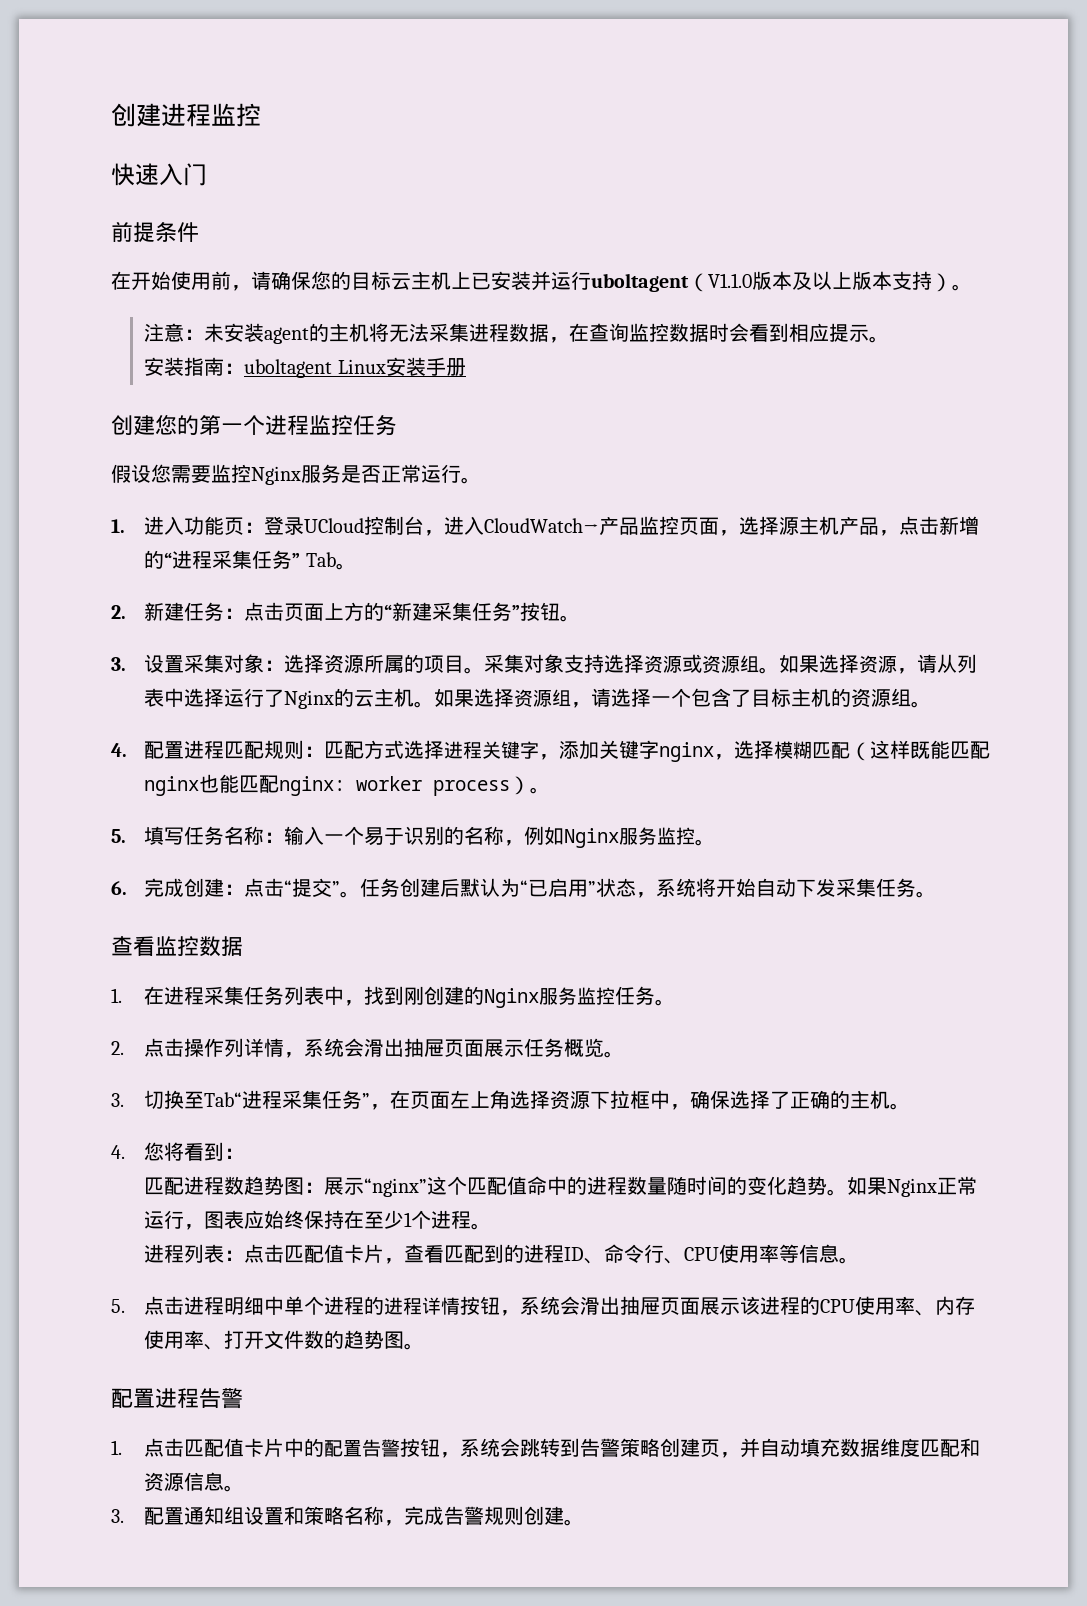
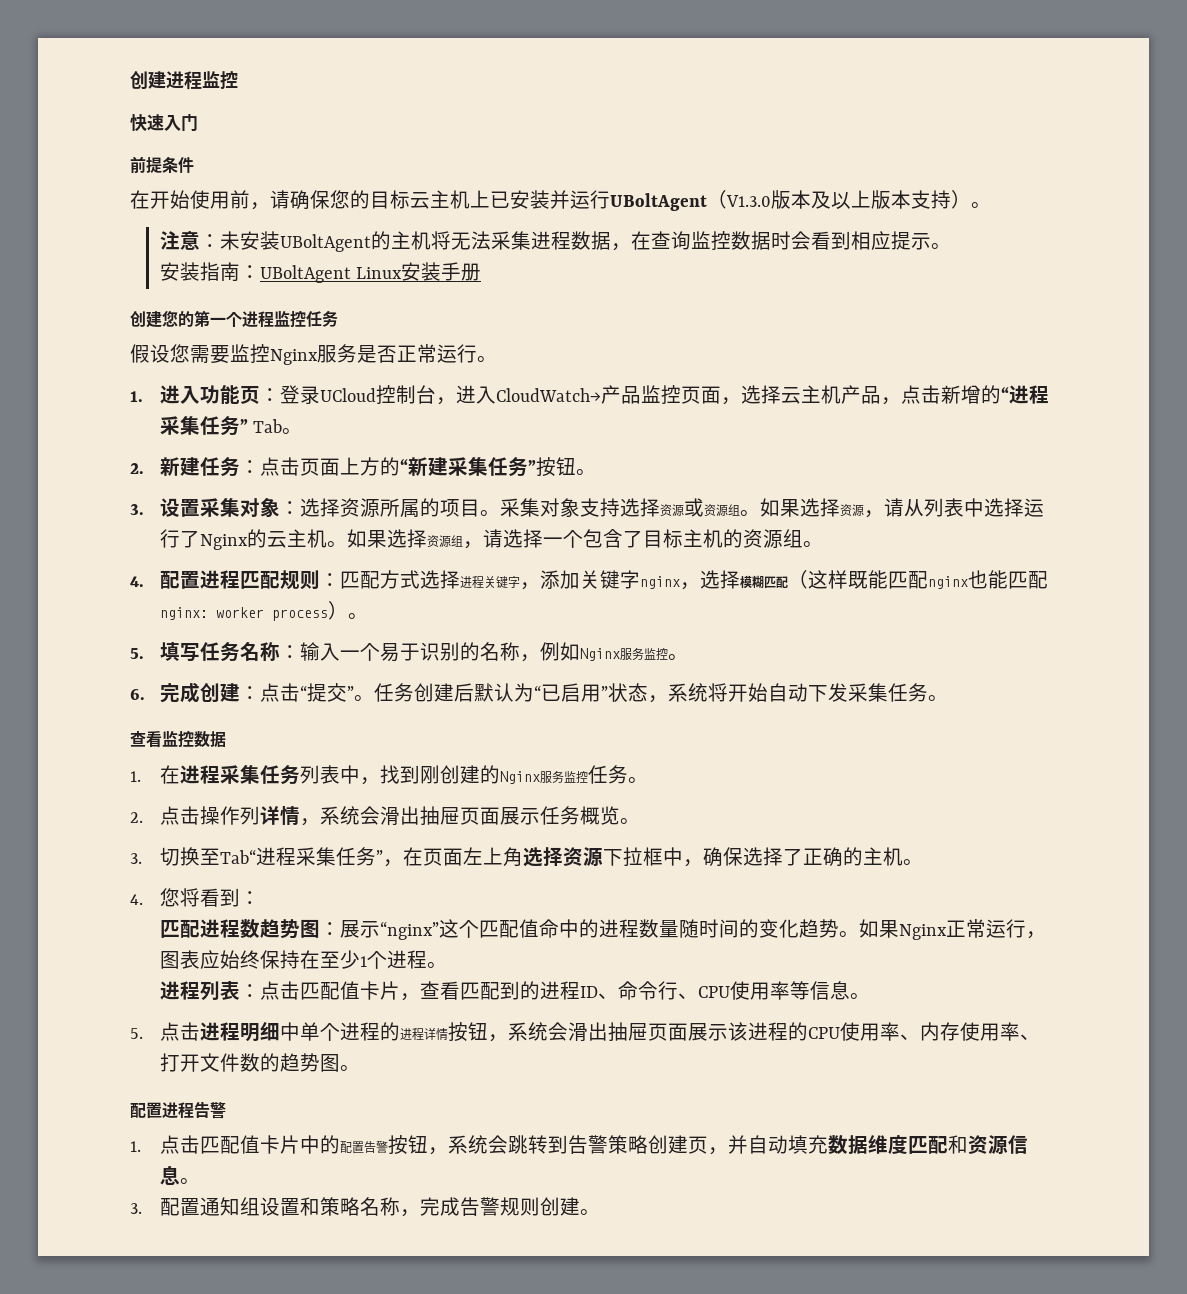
- 在开始使用前，请确保您的目标云主机上已安装并运行uboltagent（V1.1.0版本及以上版本支持）。
+ 在开始使用前，请确保您的目标云主机上已安装并运行UBoltAgent（V1.3.0版本及以上版本支持）。
- 注意：未安装agent的主机将无法采集进程数据，在查询监控数据时会看到相应提示。
+ 注意：未安装UBoltAgent的主机将无法采集进程数据，在查询监控数据时会看到相应提示。
- 安装指南：uboltagent Linux安装手册
+ 安装指南：UBoltAgent Linux安装手册
- 1.进入功能页：登录UCloud控制台，进入CloudWatch→产品监控页面，选择源主机产品，点击新增的“进程采集任务” Tab。
+ 1.进入功能页：登录UCloud控制台，进入CloudWatch→产品监控页面，选择云主机产品，点击新增的“进程采集任务” Tab。

